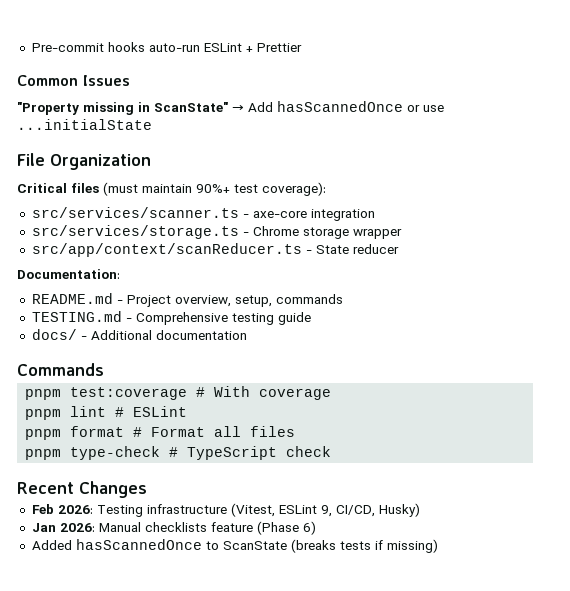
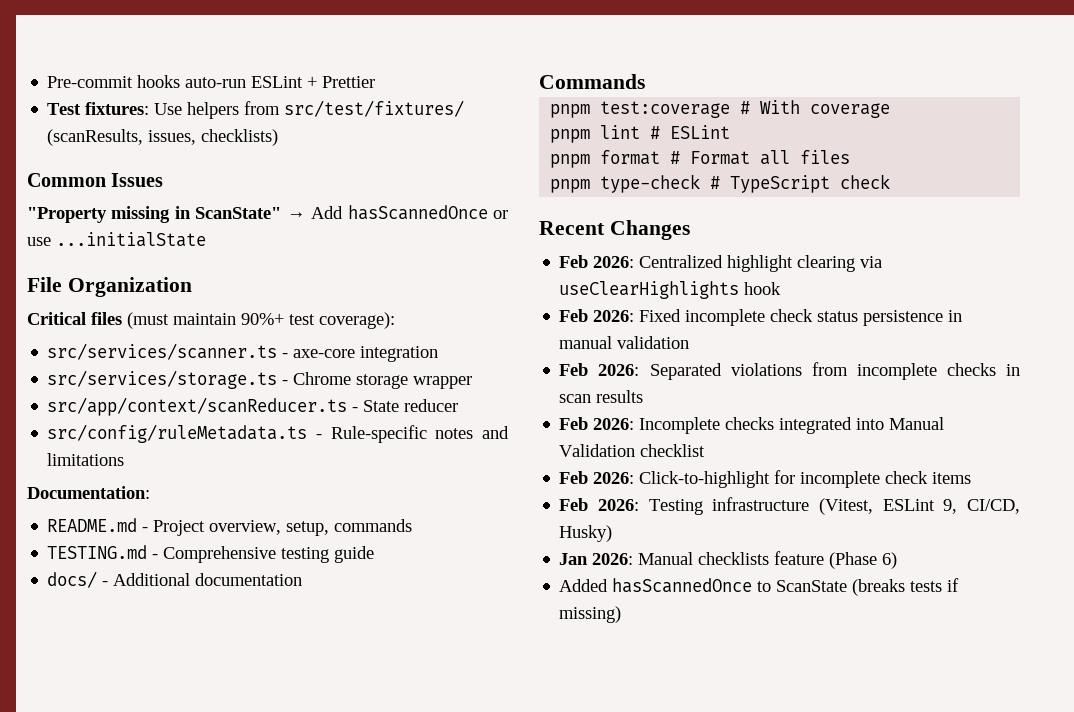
+ Test fixtures: Use helpers from src/test/fixtures/ (scanResults, issues, checklists)
+ src/config/ruleMetadata.ts - Rule-specific notes and limitations
+ Feb 2026: Centralized highlight clearing via useClearHighlights hook
+ Feb 2026: Fixed incomplete check status persistence in manual validation
+ Feb 2026: Separated violations from incomplete checks in scan results
+ Feb 2026: Incomplete checks integrated into Manual Validation checklist
+ Feb 2026: Click-to-highlight for incomplete check items

